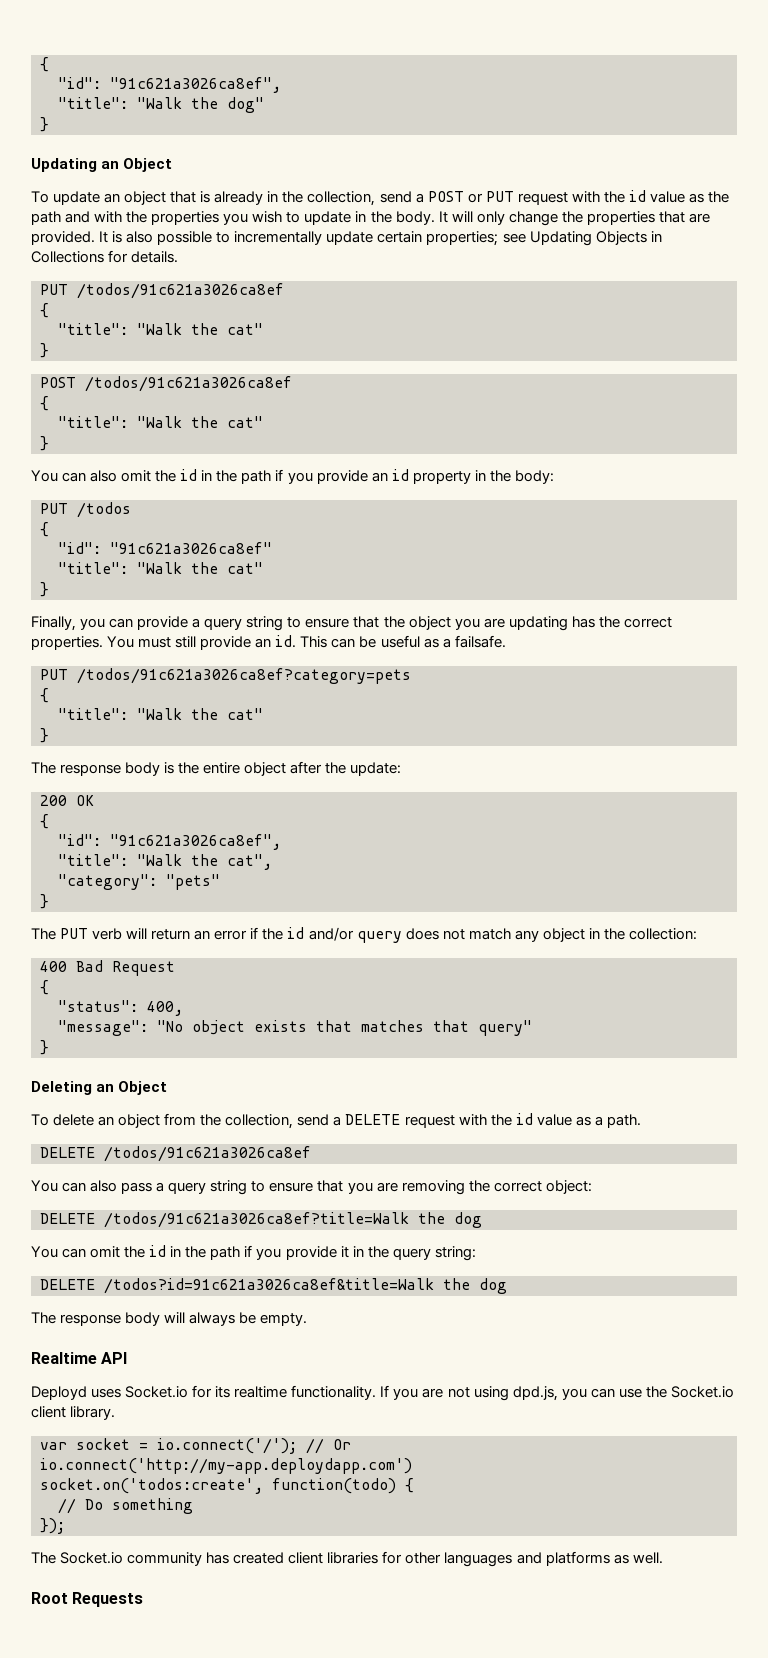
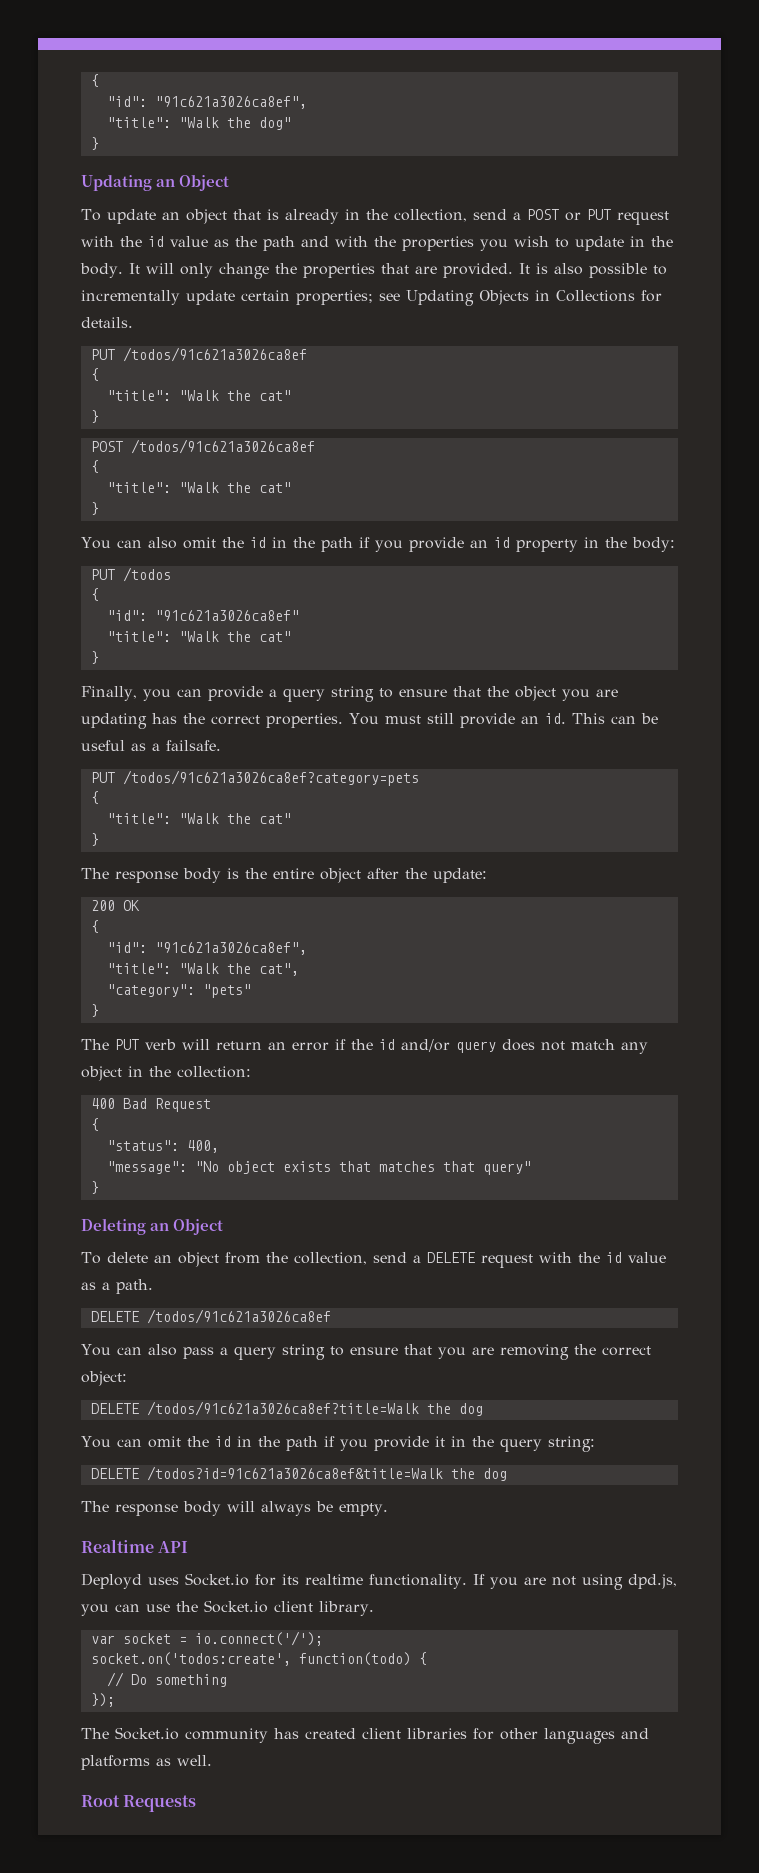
- var socket = io.connect('/'); // Or io.connect('http://my-app.deploydapp.com')
+ var socket = io.connect('/');

